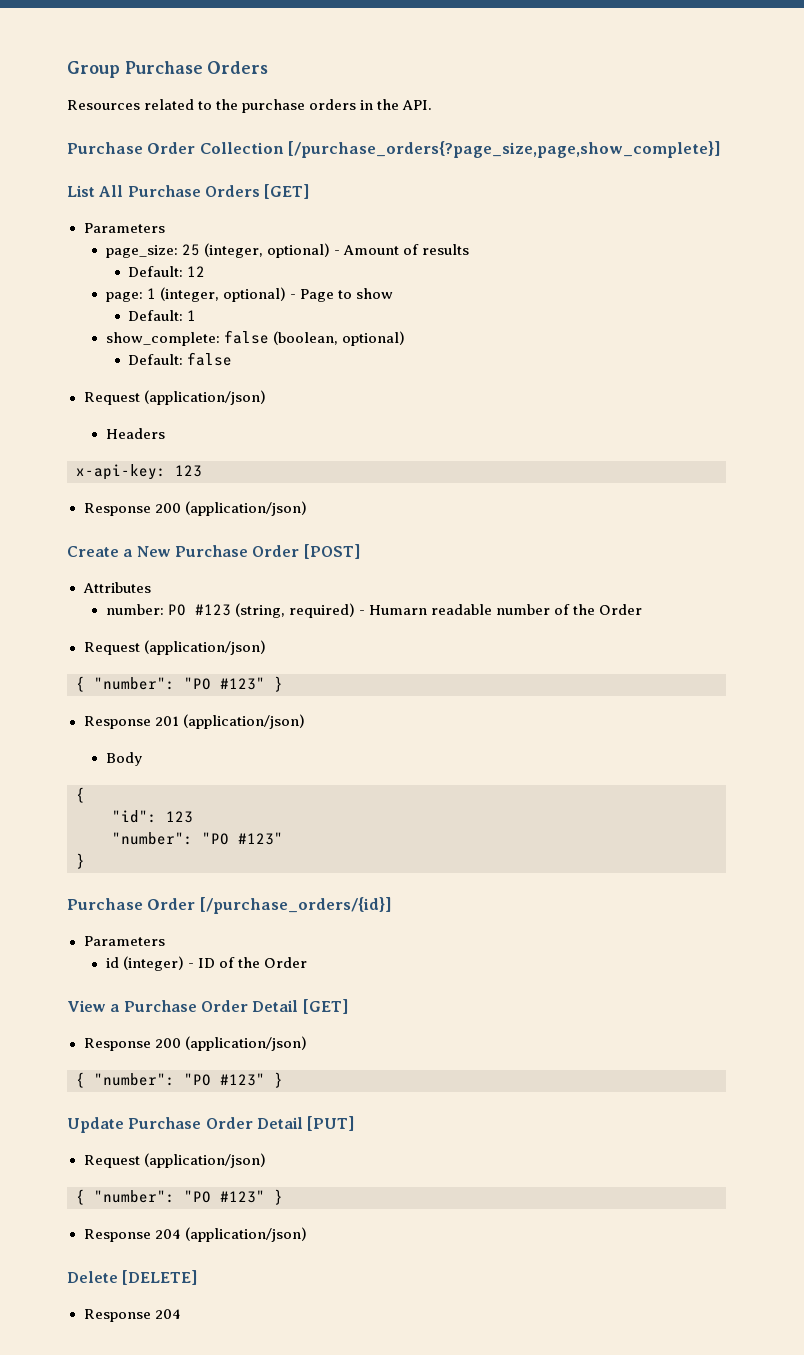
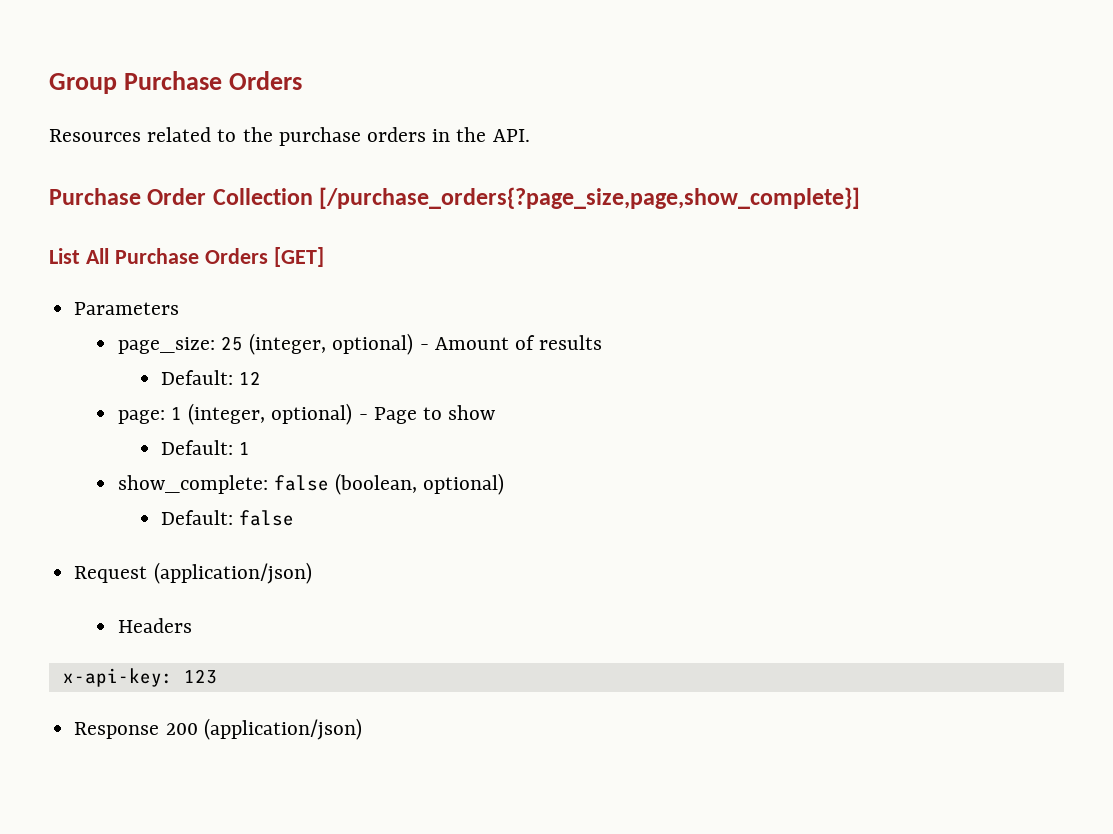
- Create a New Purchase Order [POST]
- Attributes
- number: PO #123 (string, required) - Humarn readable number of the Order
- Request (application/json)
- { "number": "PO #123" }
- Response 201 (application/json)
- Body
- {
- "id": 123
- "number": "PO #123"
- }
- Purchase Order [/purchase_orders/{id}]
- Parameters
- id (integer) - ID of the Order
- View a Purchase Order Detail [GET]
- Response 200 (application/json)
- { "number": "PO #123" }
- Update Purchase Order Detail [PUT]
- Request (application/json)
- { "number": "PO #123" }
- Response 204 (application/json)
- Delete [DELETE]
- Response 204

